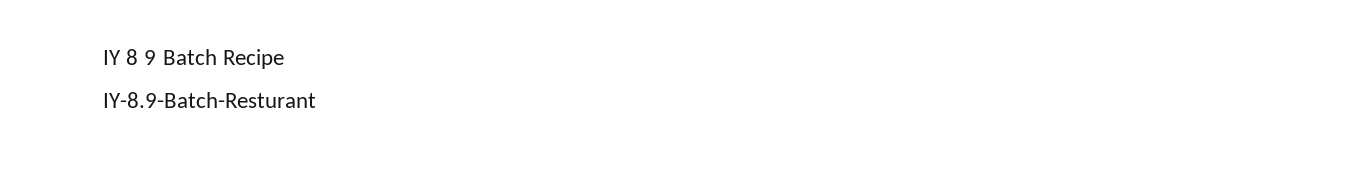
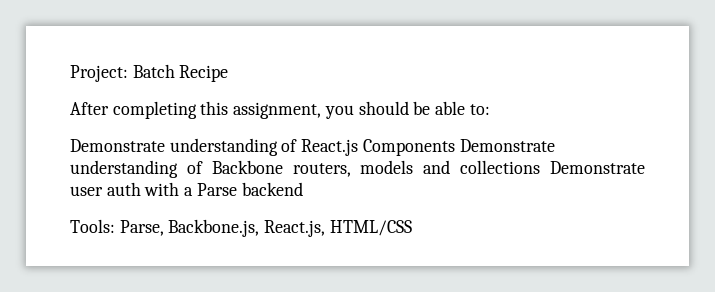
- IY 8 9 Batch Recipe
+ Project: Batch Recipe
- IY-8.9-Batch-Resturant
+ After completing this assignment, you should be able to:
+ Demonstrate understanding of React.js Components Demonstrate understanding of Backbone routers, models and collections Demonstrate user auth with a Parse backend
+ Tools: Parse, Backbone.js, React.js, HTML/CSS

